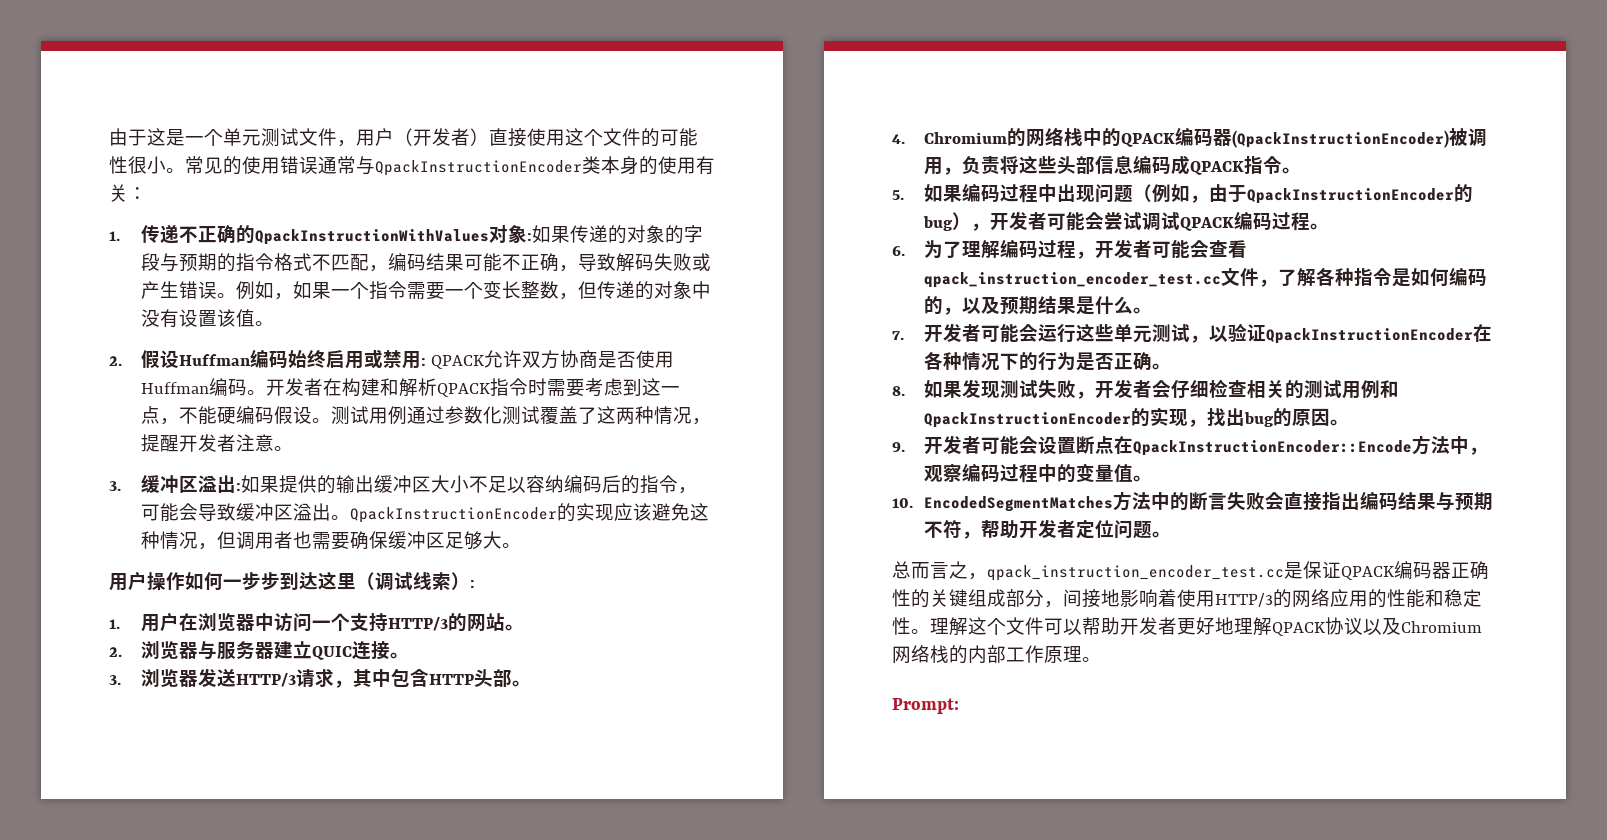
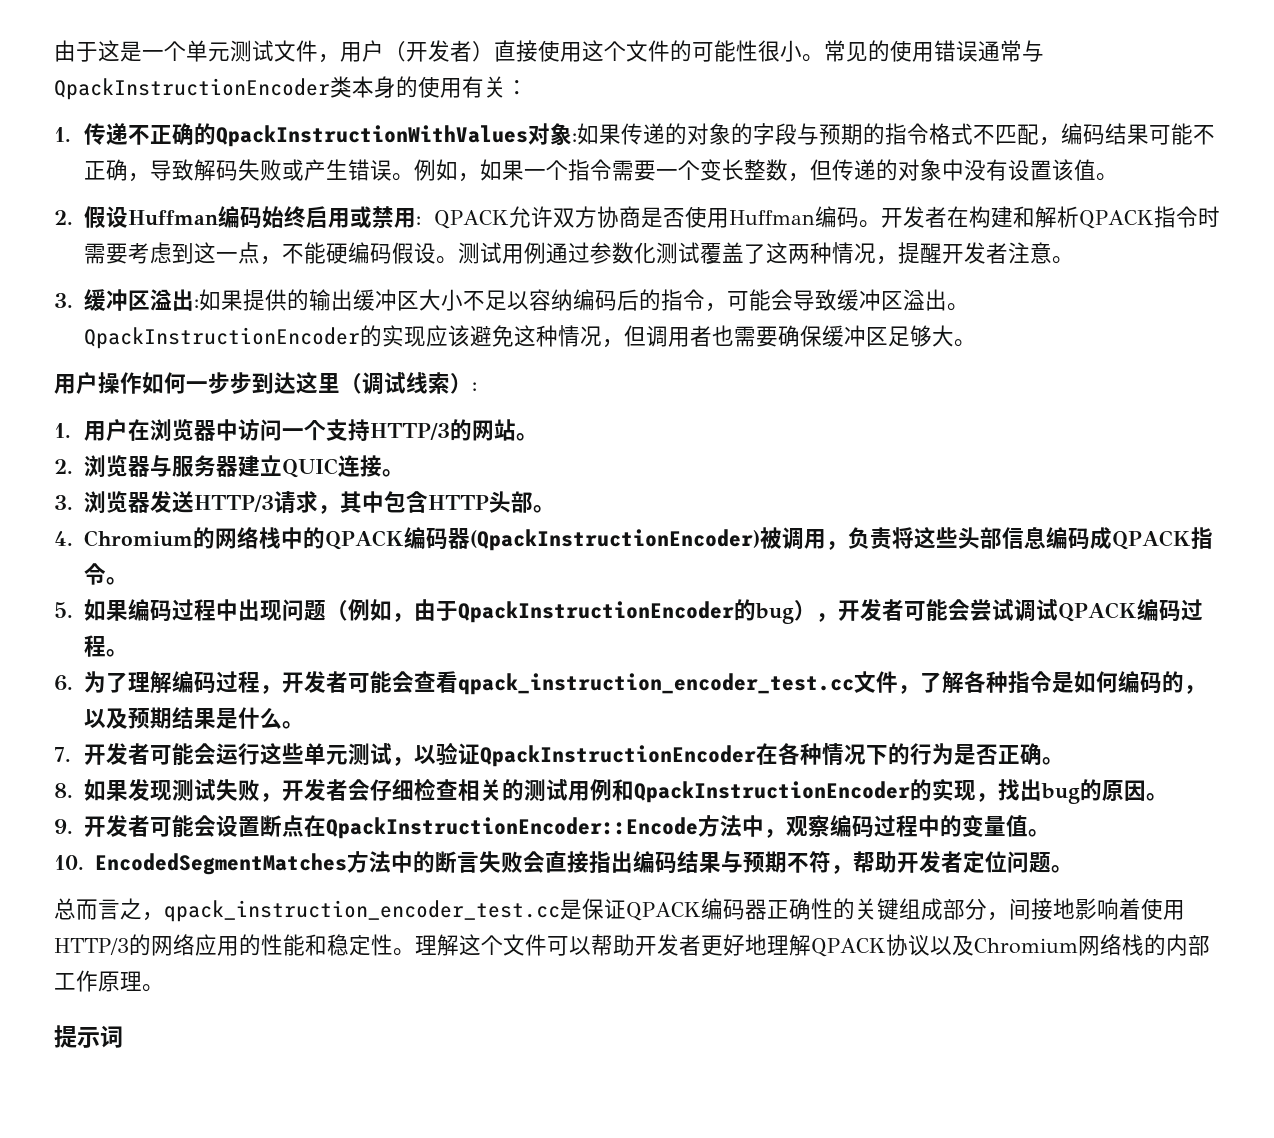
- Prompt:
+ 提示词

